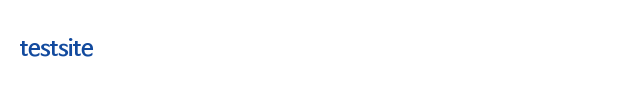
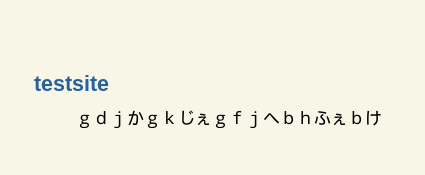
+ ｇｄｊかｇｋじぇｇｆｊへｂｈふぇｂけ

